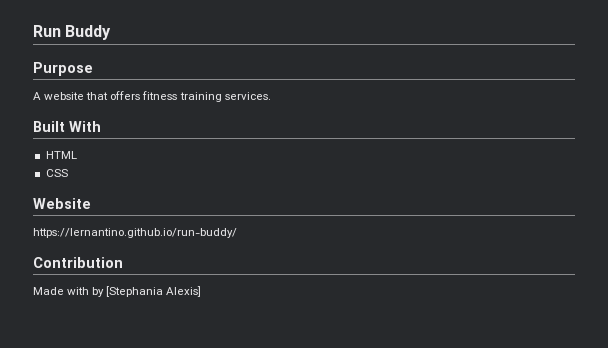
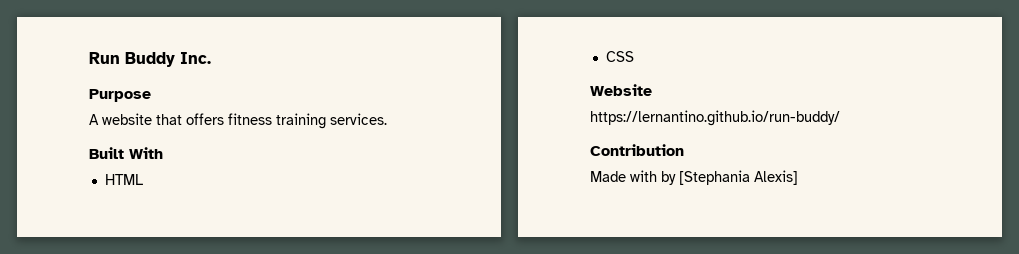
- Run Buddy
+ Run Buddy Inc.

